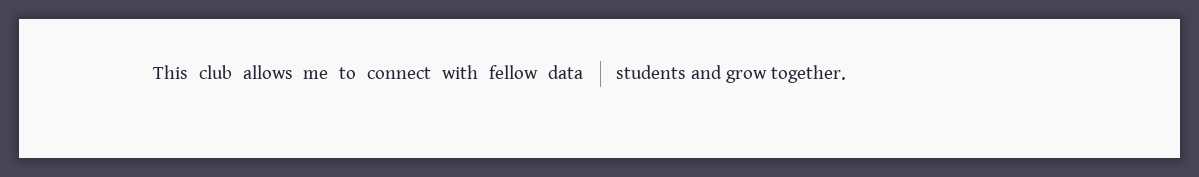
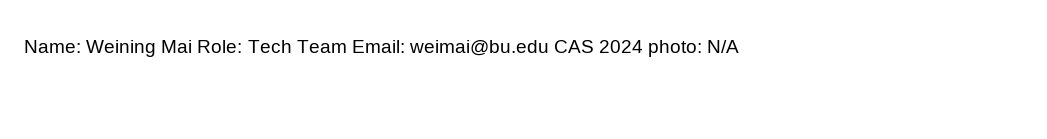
- This club allows me to connect with fellow data students and grow together.
+ Name: Weining Mai Role: Tech Team Email: weimai@bu.edu CAS 2024 photo: N/A

